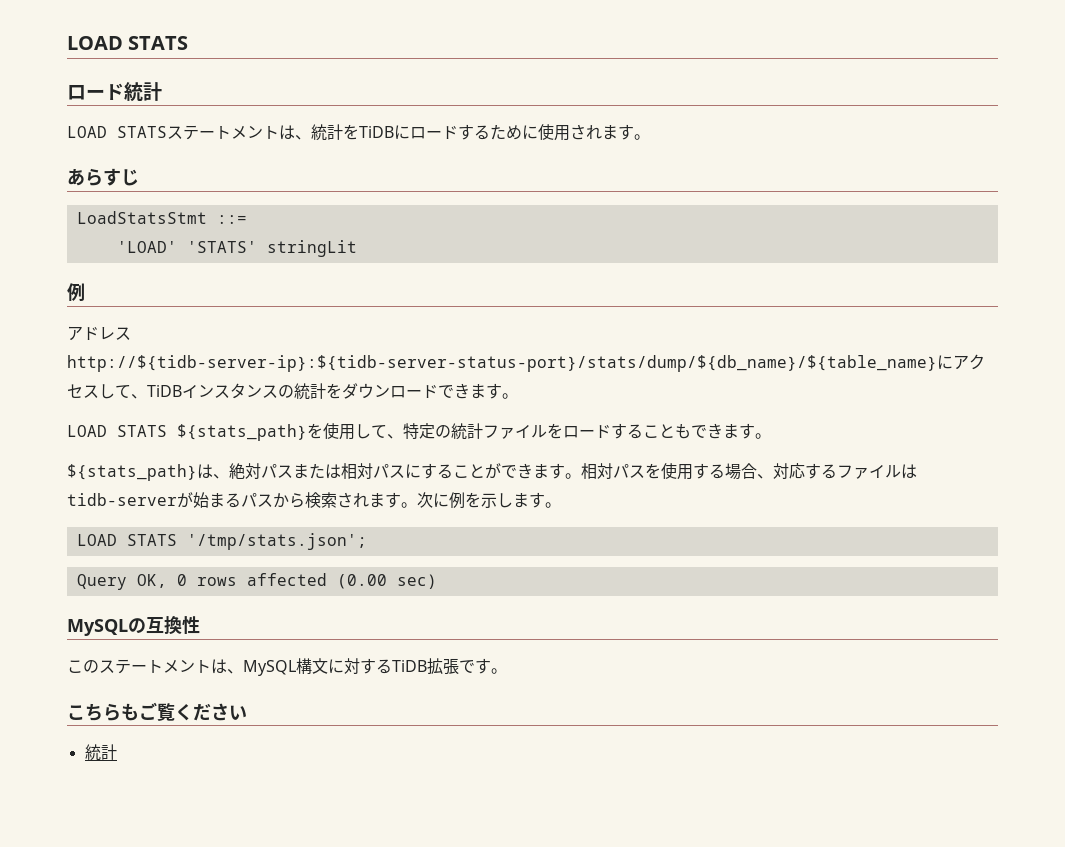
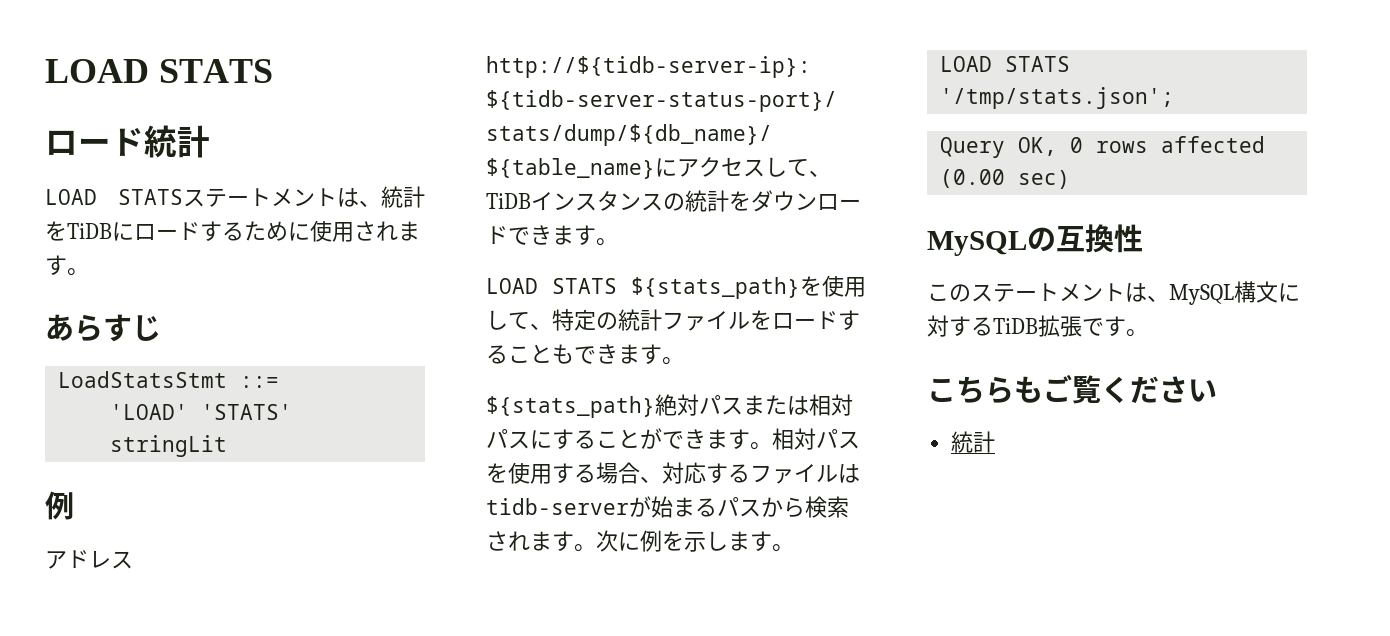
- ${stats_path}は、絶対パスまたは相対パスにすることができます。
+ ${stats_path}絶対パスまたは相対パスにすることができます。

